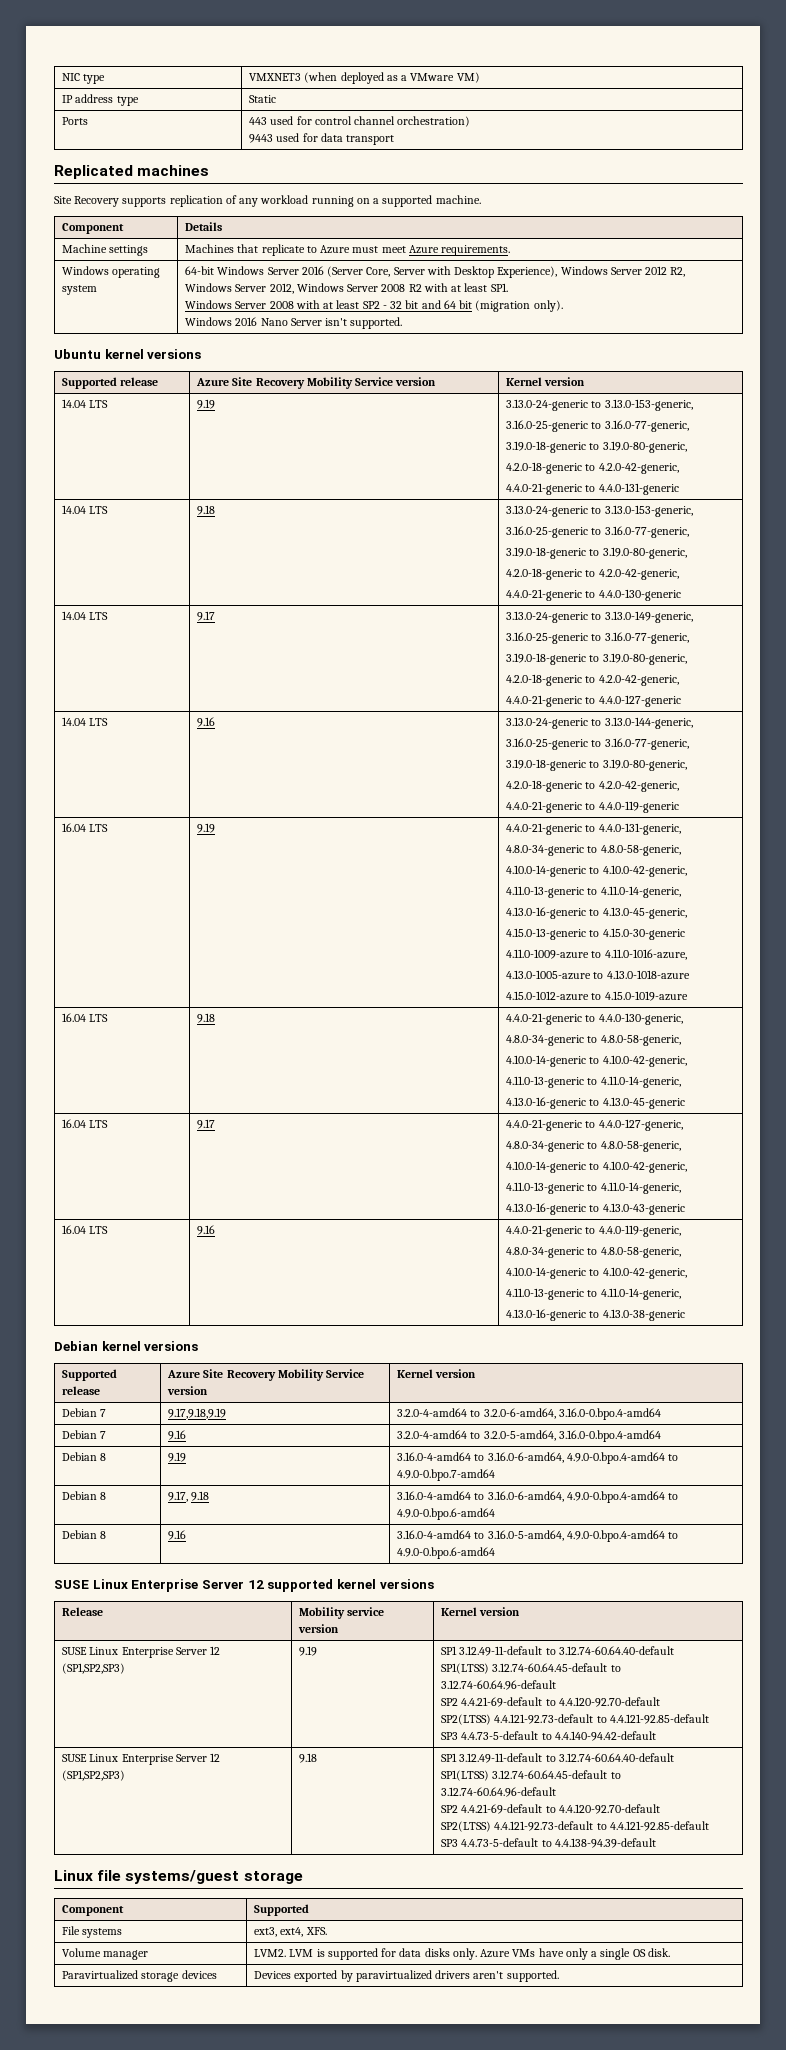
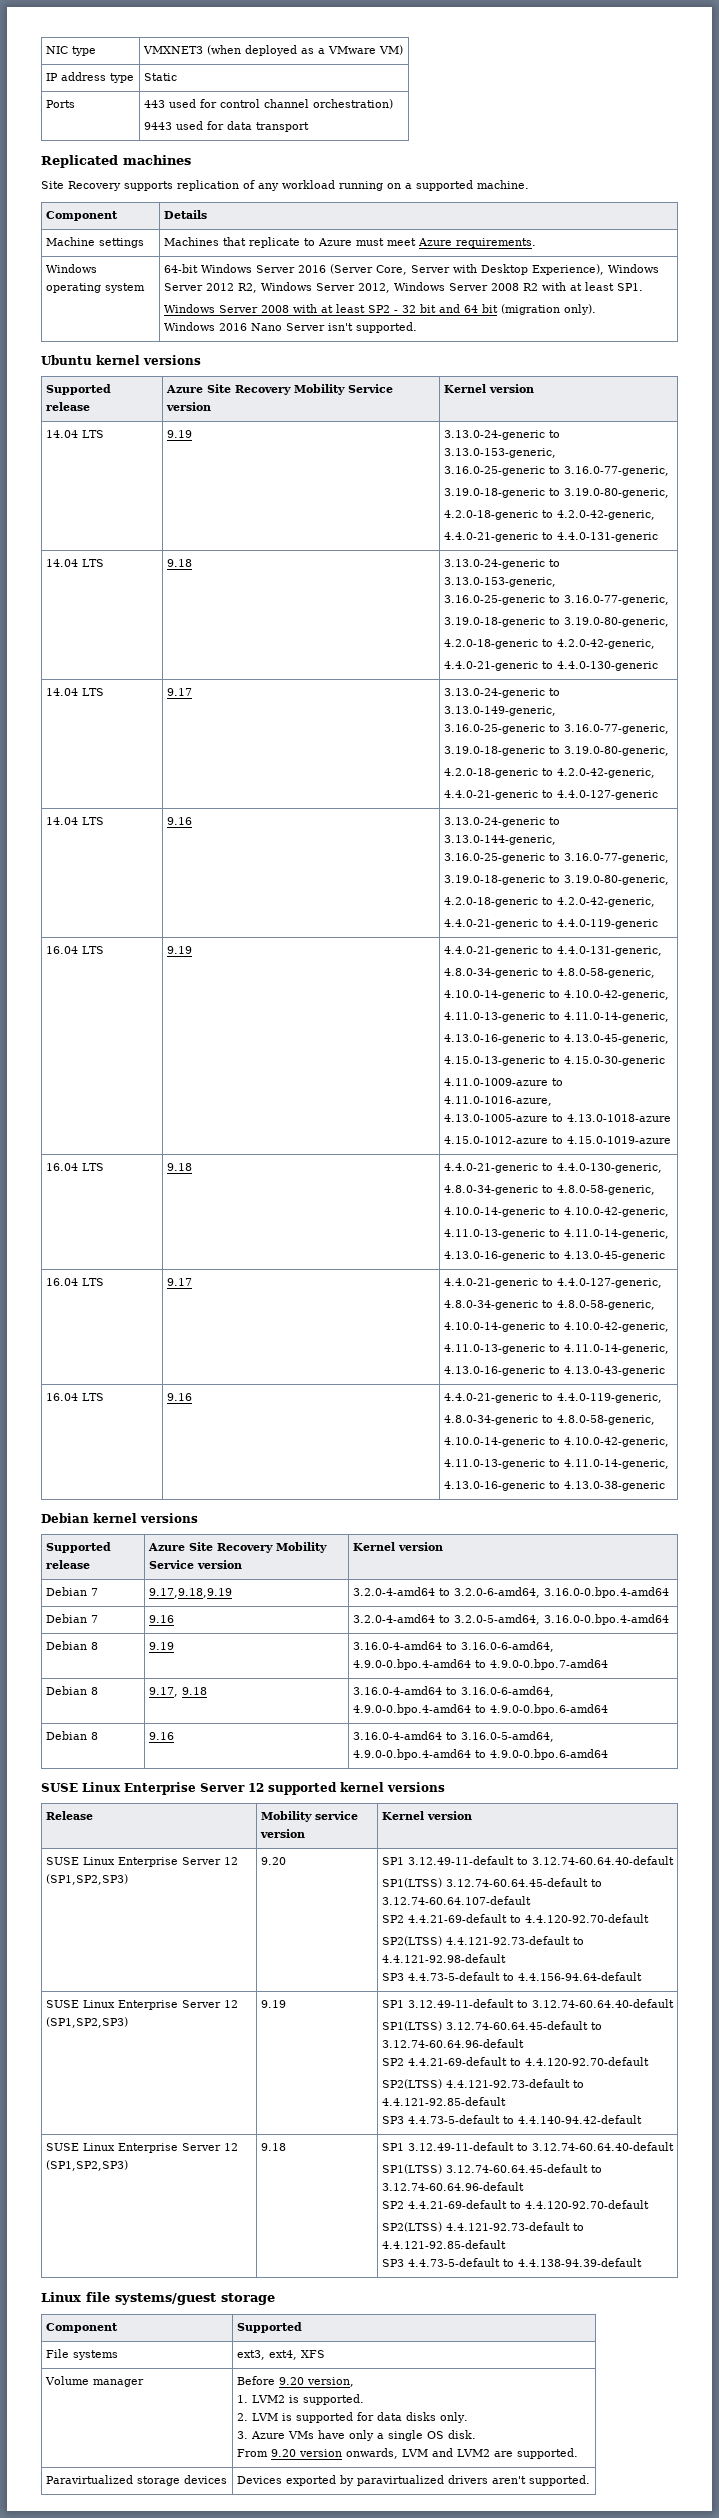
+ SUSE Linux Enterprise Server 12 (SP1,SP2,SP3) | 9.20 | SP1 3.12.49-11-default to 3.12.74-60.64.40-default
+ SP1(LTSS) 3.12.74-60.64.45-default to 3.12.74-60.64.107-default
+ SP2 4.4.21-69-default to 4.4.120-92.70-default
+ SP2(LTSS) 4.4.121-92.73-default to 4.4.121-92.98-default
+ SP3 4.4.73-5-default to 4.4.156-94.64-default
- File systems | ext3, ext4, XFS.
+ File systems | ext3, ext4, XFS
- Volume manager | LVM2. LVM is supported for data disks only. Azure VMs have only a single OS disk.
+ Volume manager | Before 9.20 version,
+ 1. LVM2 is supported.
+ 2. LVM is supported for data disks only.
+ 3. Azure VMs have only a single OS disk.
+ From 9.20 version onwards, LVM and LVM2 are supported.

